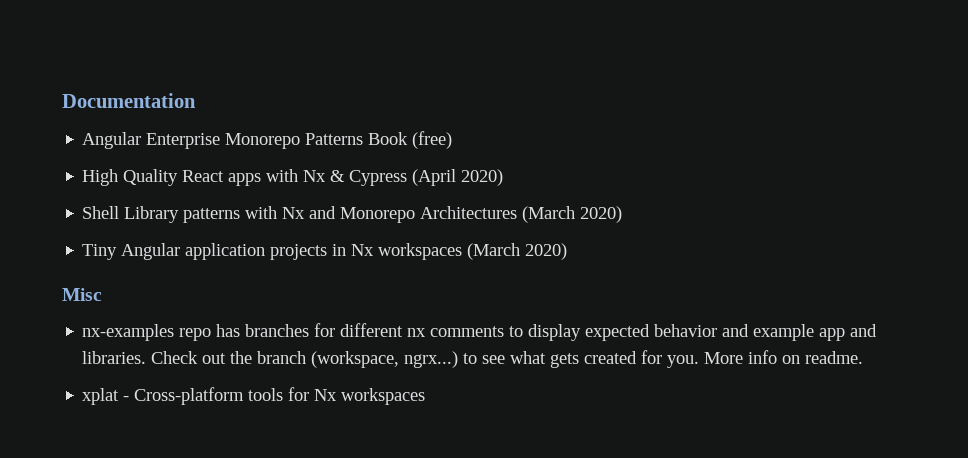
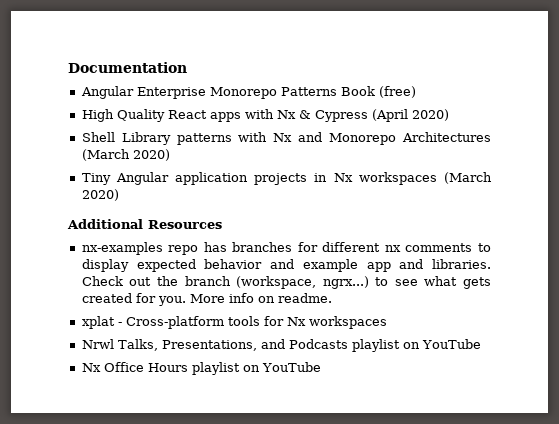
- Misc
+ Additional Resources
+ Nrwl Talks, Presentations, and Podcasts playlist on YouTube
+ Nx Office Hours playlist on YouTube

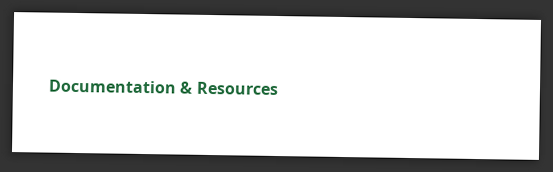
- Documentation
- Angular Enterprise Monorepo Patterns Book (free)
- High Quality React apps with Nx & Cypress (April 2020)
- Shell Library patterns with Nx and Monorepo Architectures (March 2020)
- Tiny Angular application projects in Nx workspaces (March 2020)
- Additional Resources
- nx-examples repo has branches for different nx comments to display expected behavior and example app and libraries. Check out the branch (workspace, ngrx...) to see what gets created for you. More info on readme.
- xplat - Cross-platform tools for Nx workspaces
- Nrwl Talks, Presentations, and Podcasts playlist on YouTube
- Nx Office Hours playlist on YouTube
+ Documentation & Resources

